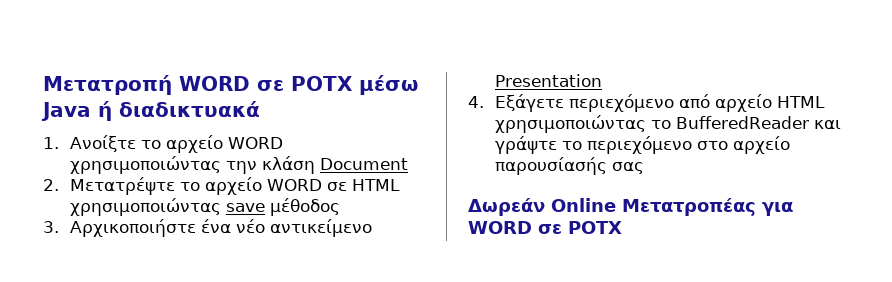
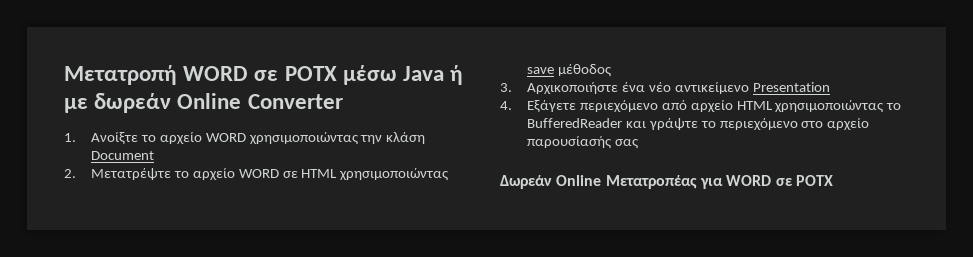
- Μετατροπή WORD σε POTX μέσω Java ή διαδικτυακά
+ Μετατροπή WORD σε POTX μέσω Java ή με δωρεάν Online Converter

